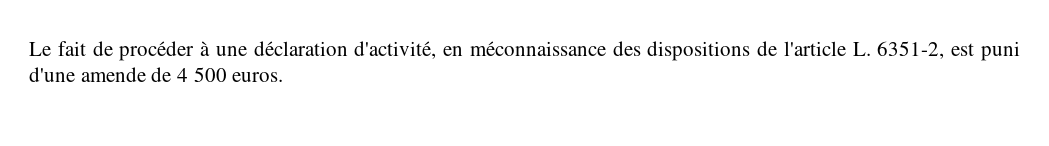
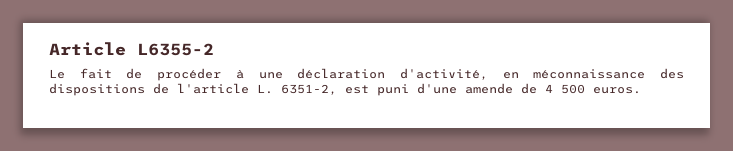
+ Article L6355-2

